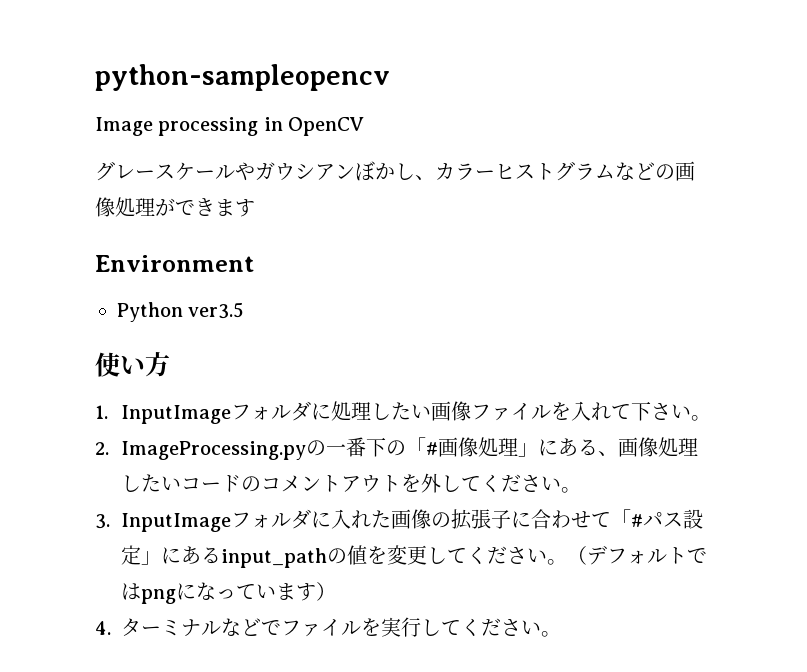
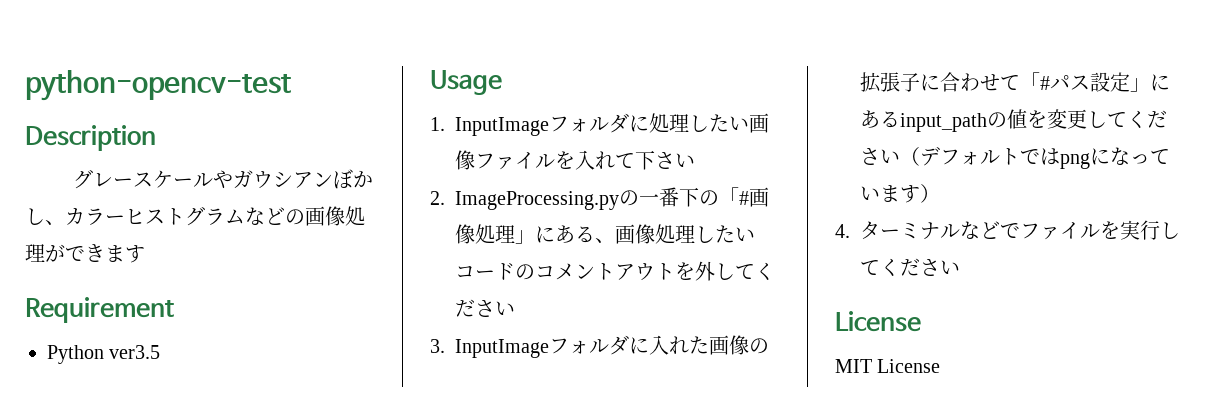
- python-sampleopencv
- Image processing in OpenCV
+ python-opencv-test
+ Description
- Environment
+ Requirement
- 使い方
+ Usage
- 1. InputImageフォルダに処理したい画像ファイルを入れて下さい。
+ 1. InputImageフォルダに処理したい画像ファイルを入れて下さい
- 2. ImageProcessing.pyの一番下の「#画像処理」にある、画像処理したいコードのコメントアウトを外してください。
+ 2. ImageProcessing.pyの一番下の「#画像処理」にある、画像処理したいコードのコメントアウトを外してください
- 3. InputImageフォルダに入れた画像の拡張子に合わせて「#パス設定」にあるinput_pathの値を変更してください。（デフォルトではpngになっています）
+ 3. InputImageフォルダに入れた画像の拡張子に合わせて「#パス設定」にあるinput_pathの値を変更してください（デフォルトではpngになっています）
- 4.ターミナルなどでファイルを実行してください。
+ 4.ターミナルなどでファイルを実行してください
+ License
+ MIT License

